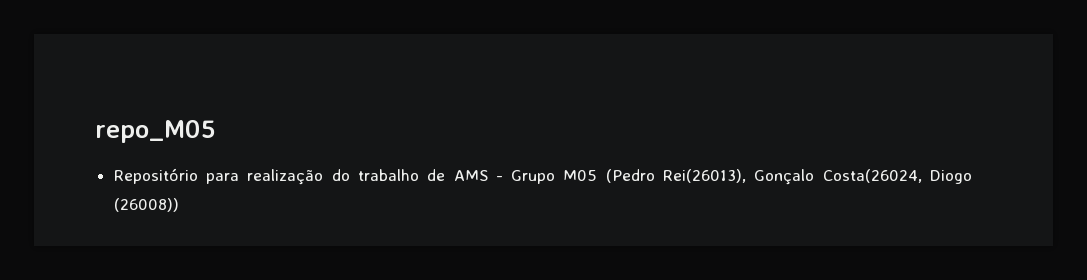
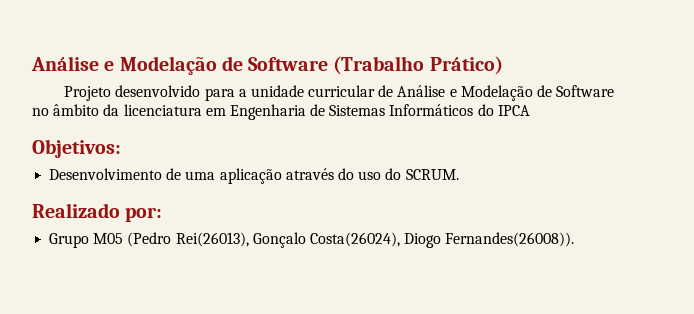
- repo_M05
- Repositório para realização do trabalho de AMS - Grupo M05 (Pedro Rei(26013), Gonçalo Costa(26024, Diogo (26008))
+ Análise e Modelação de Software (Trabalho Prático)
+ Projeto desenvolvido para a unidade curricular de Análise e Modelação de Software no âmbito da licenciatura em Engenharia de Sistemas Informáticos do IPCA
+ Objetivos:
+ Desenvolvimento de uma aplicação através do uso do SCRUM.
+ Realizado por:
+ Grupo M05 (Pedro Rei(26013), Gonçalo Costa(26024), Diogo Fernandes(26008)).

